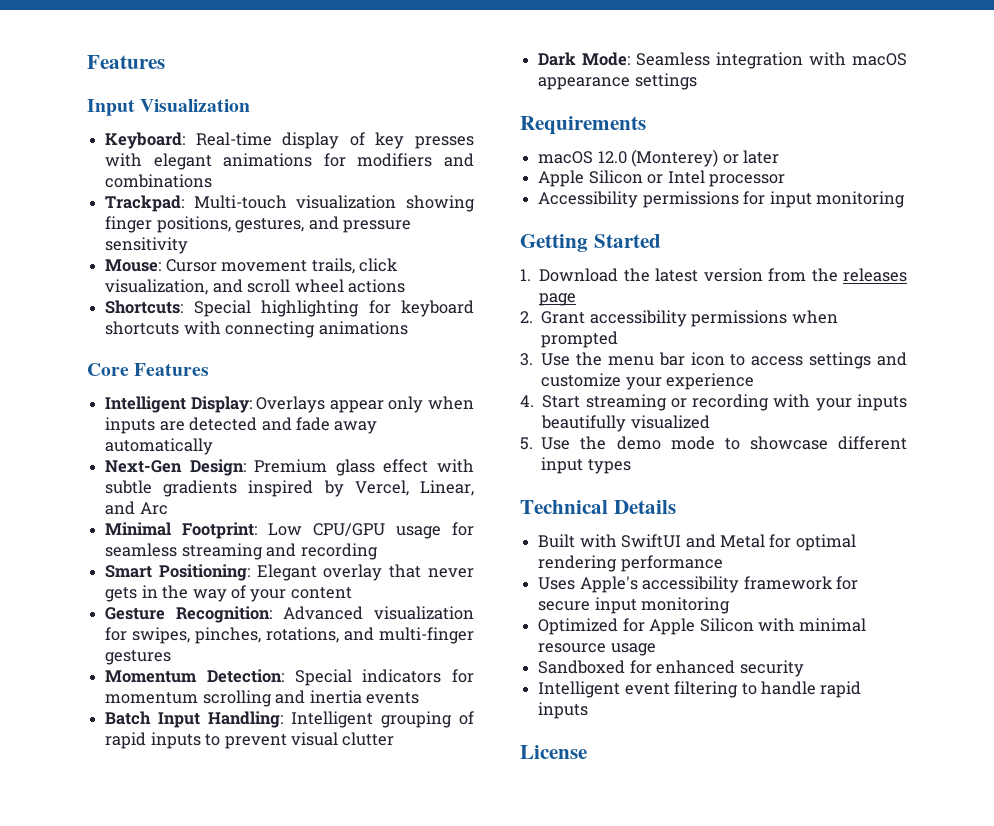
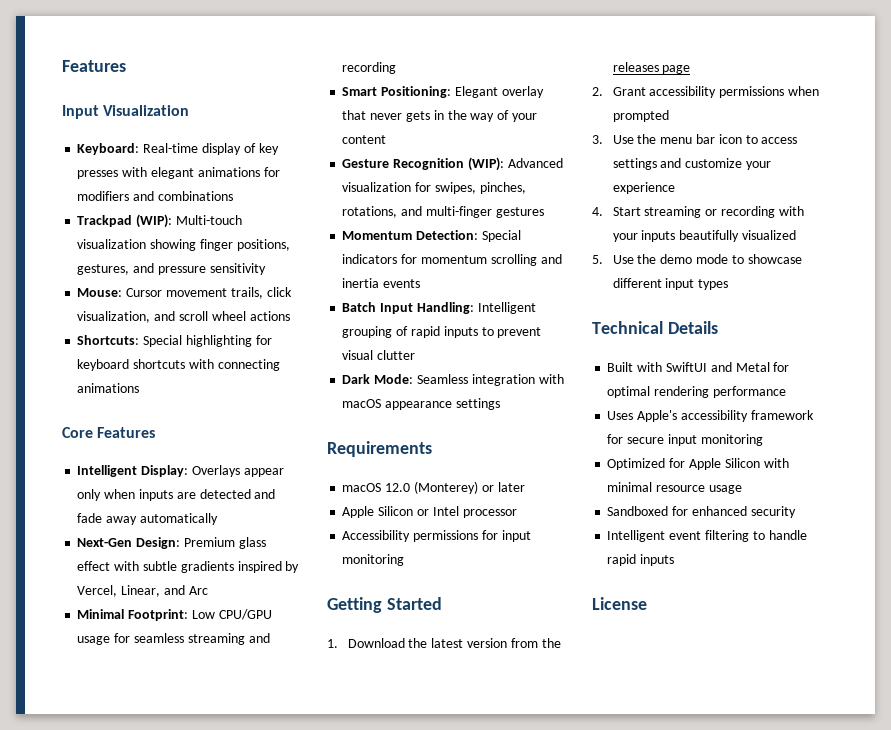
- Trackpad: Multi-touch visualization showing finger positions, gestures, and pressure sensitivity
+ Trackpad (WIP): Multi-touch visualization showing finger positions, gestures, and pressure sensitivity
- Gesture Recognition: Advanced visualization for swipes, pinches, rotations, and multi-finger gestures
+ Gesture Recognition (WIP): Advanced visualization for swipes, pinches, rotations, and multi-finger gestures

